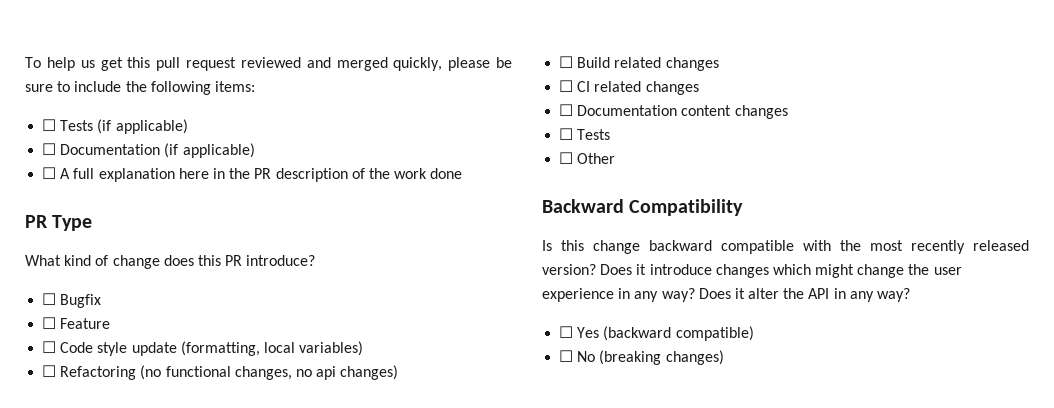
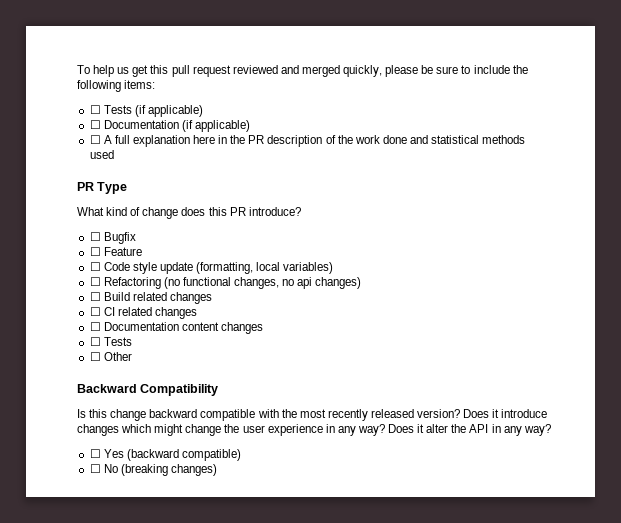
- ☐ A full explanation here in the PR description of the work done
+ ☐ A full explanation here in the PR description of the work done and statistical methods used

